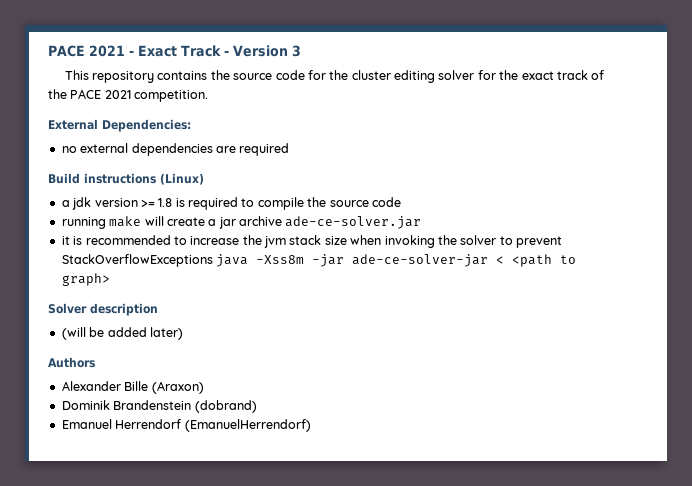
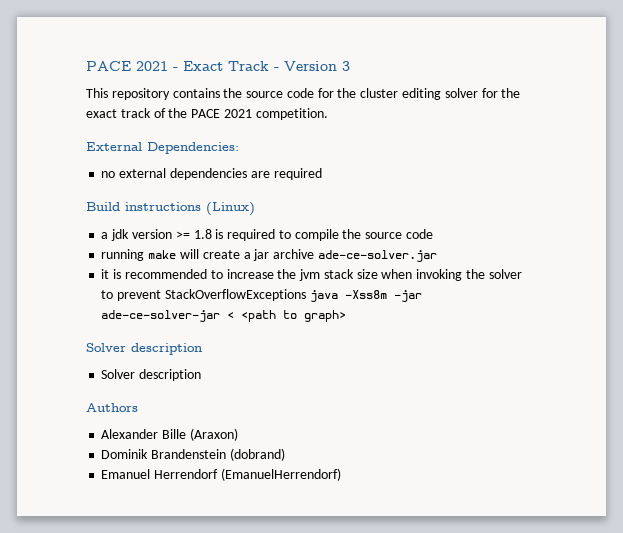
  it is recommended to increase the jvm stack size when invoking the solver to prevent StackOverflowExceptions java -Xss8m -jar ade-ce-solver-jar < <path to graph>
  Solver description
- (will be added later)
+ Solver description

